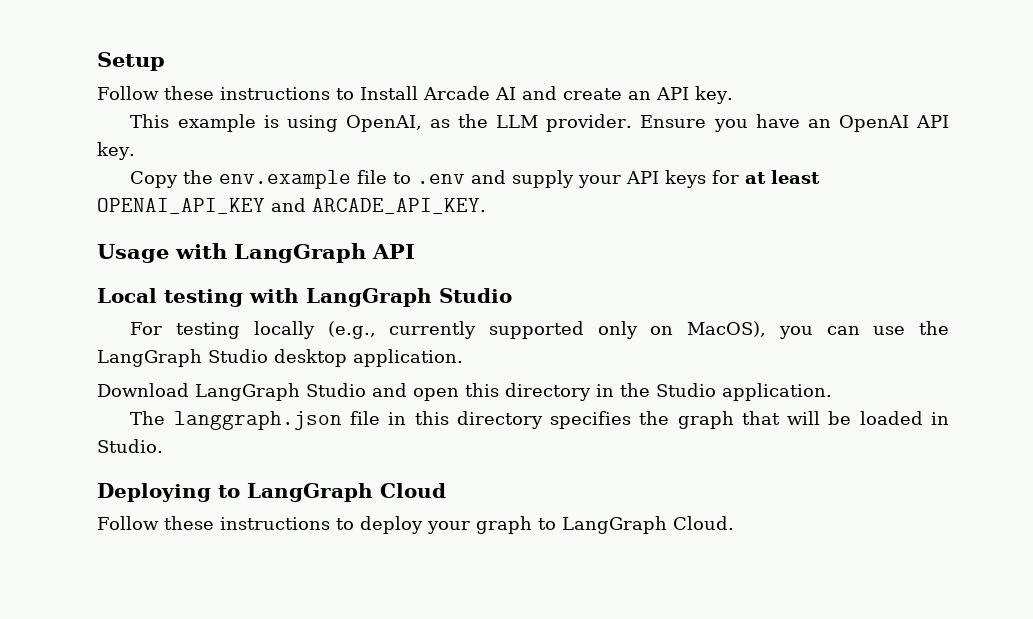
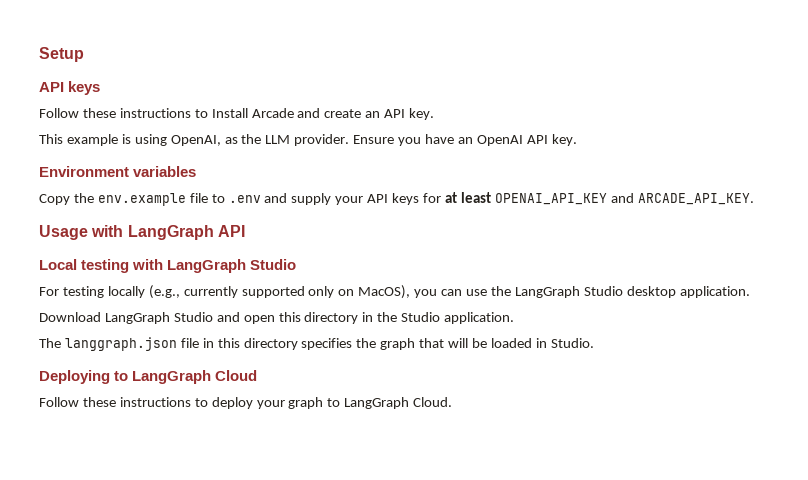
  Setup
+ API keys
- Follow these instructions to Install Arcade AI and create an API key.
+ Follow these instructions to Install Arcade and create an API key.
+ Environment variables

